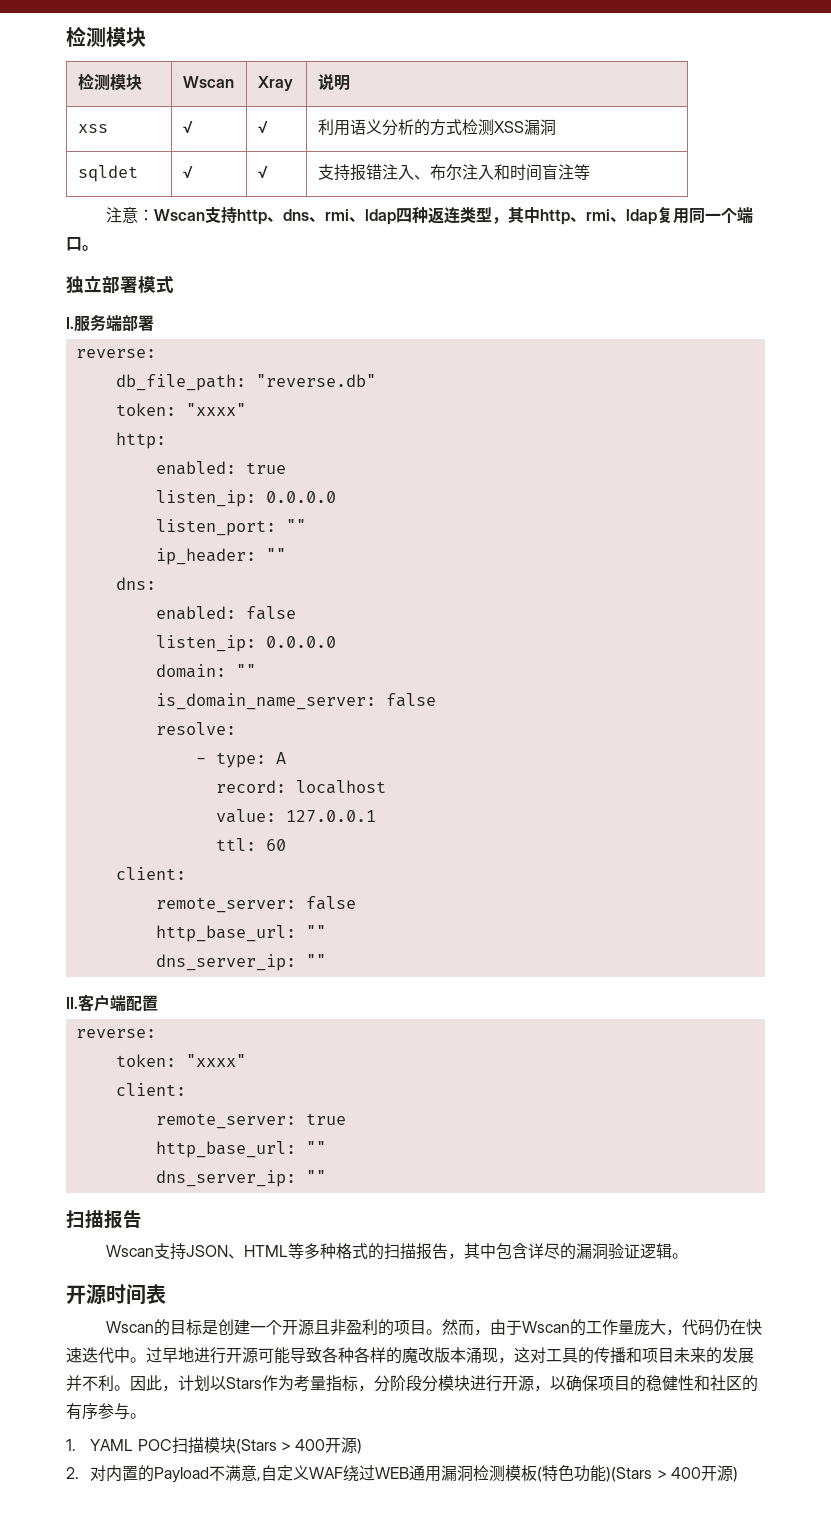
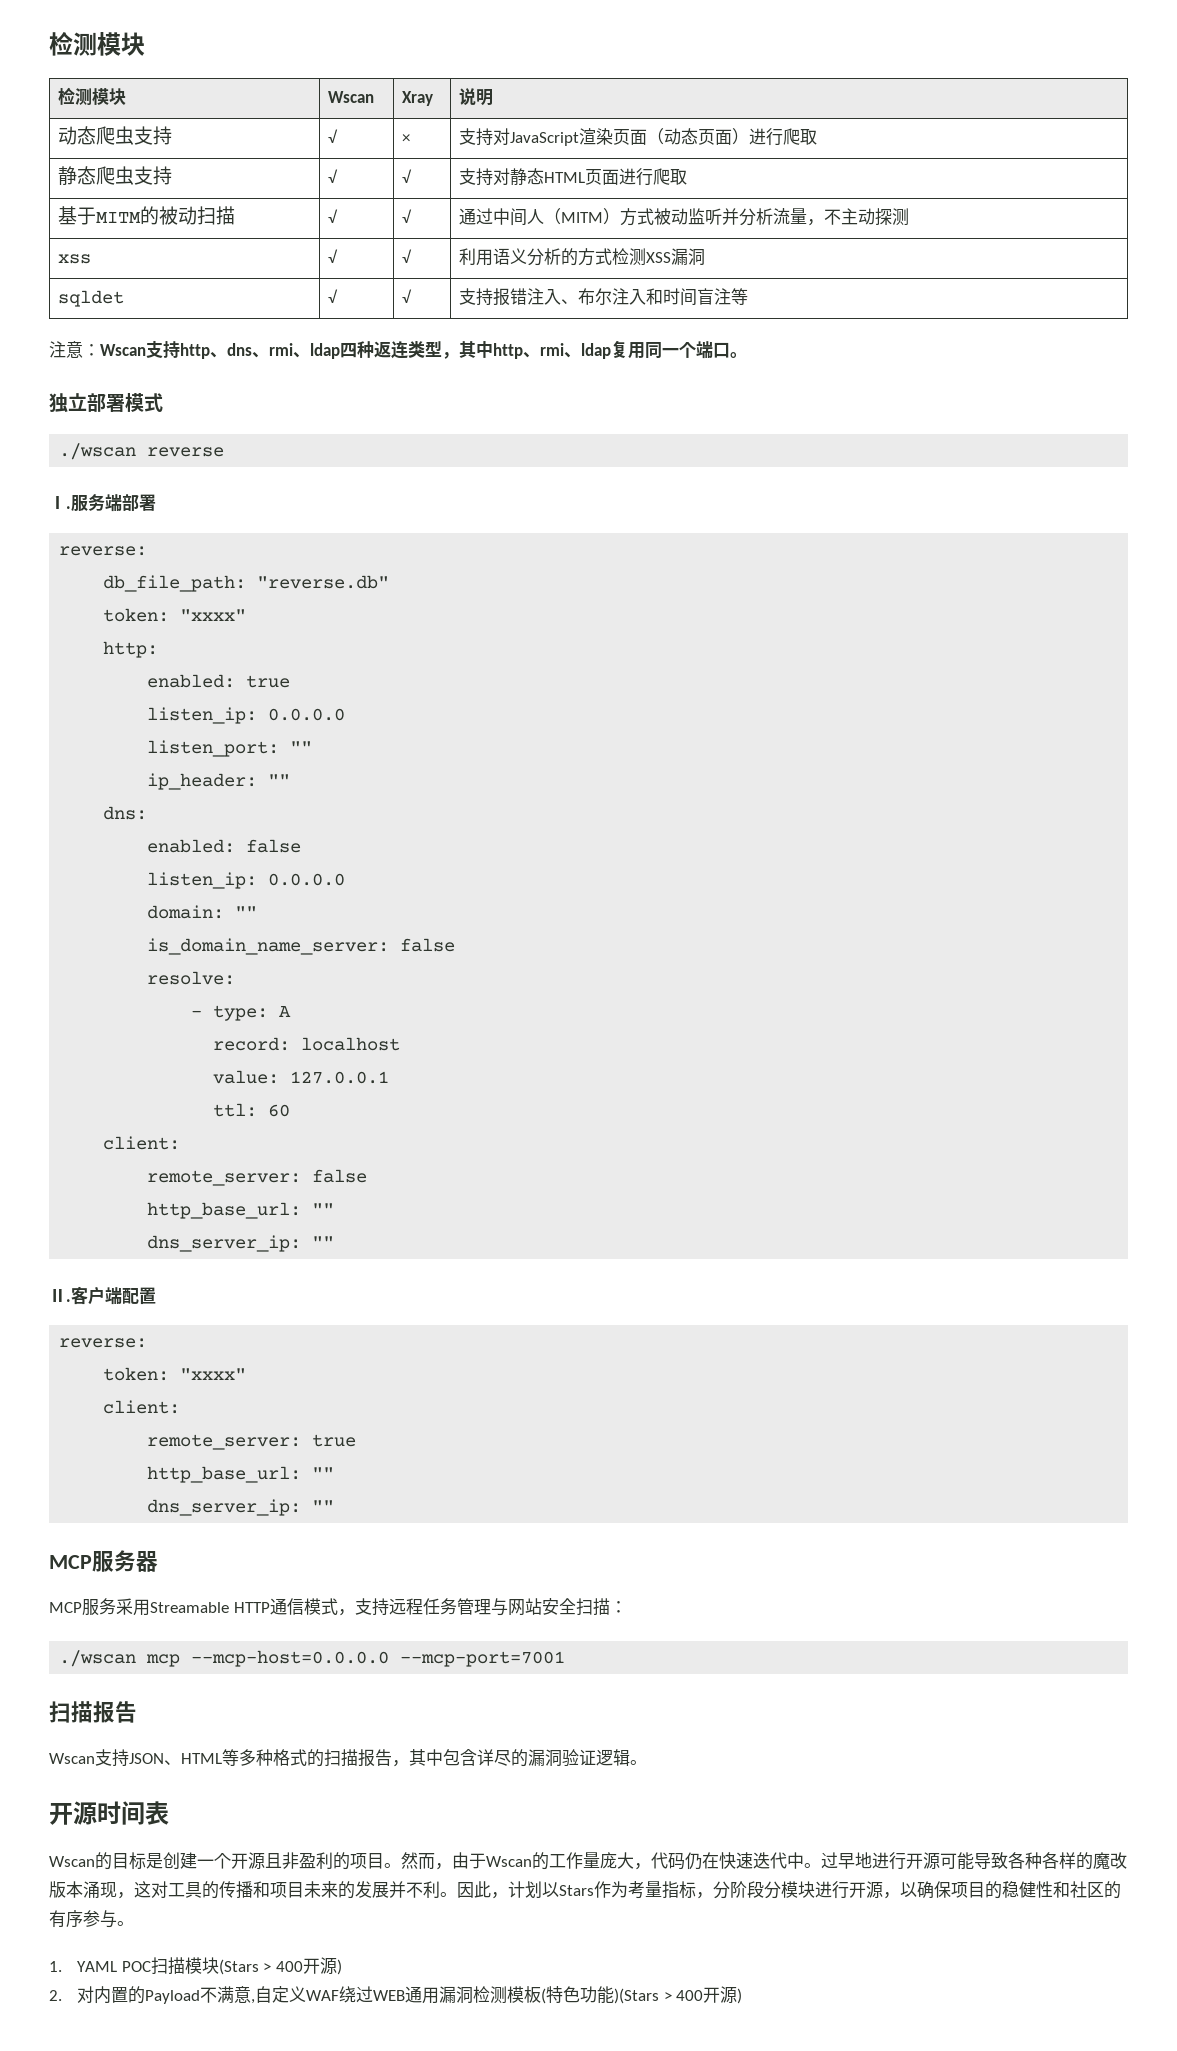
+ 动态爬虫支持 | √ | × | 支持对JavaScript渲染页面（动态页面）进行爬取
+ 静态爬虫支持 | √ | √ | 支持对静态HTML页面进行爬取
+ 基于MITM的被动扫描 | √ | √ | 通过中间人（MITM）方式被动监听并分析流量，不主动探测
+ ./wscan reverse
+ MCP服务器
+ MCP服务采用Streamable HTTP通信模式，支持远程任务管理与网站安全扫描：
+ ./wscan mcp --mcp-host=0.0.0.0 --mcp-port=7001

